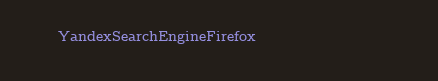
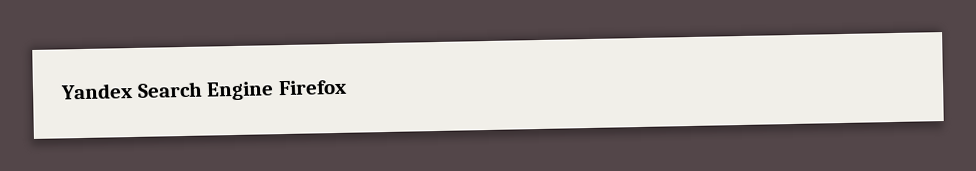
- YandexSearchEngineFirefox
+ Yandex Search Engine Firefox

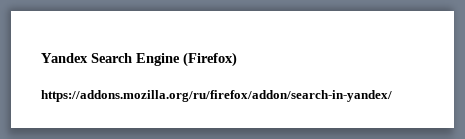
- Yandex Search Engine Firefox
+ Yandex Search Engine (Firefox)
+ https://addons.mozilla.org/ru/firefox/addon/search-in-yandex/

